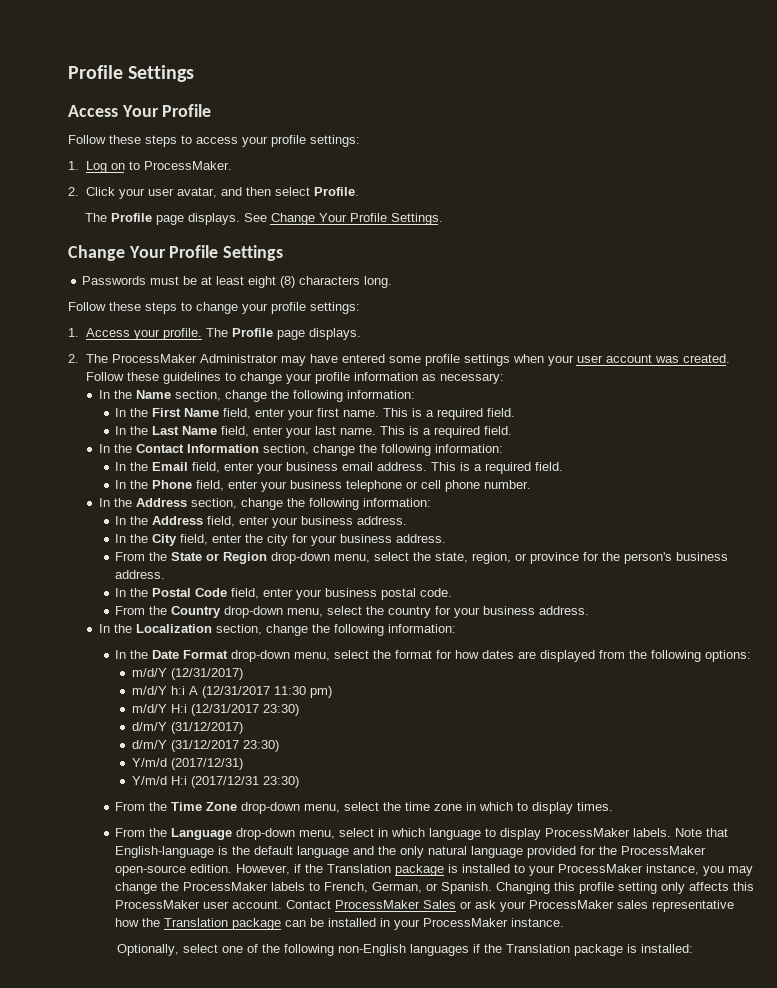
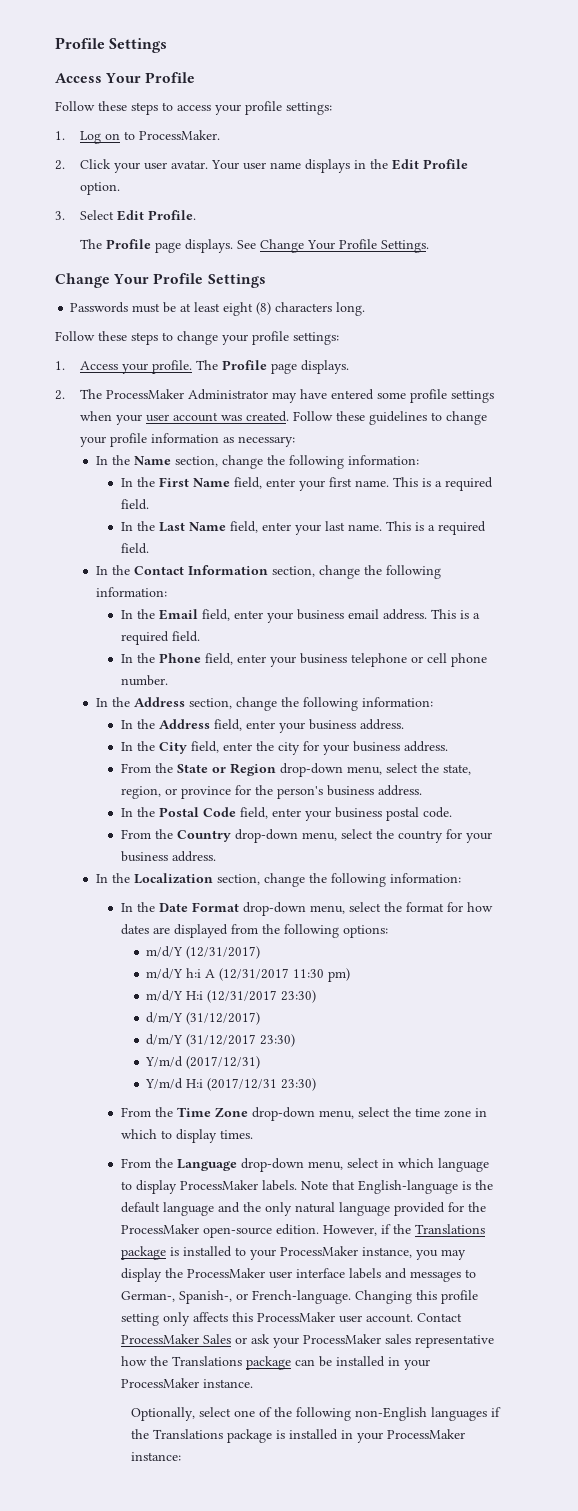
- 2. Click your user avatar, and then select Profile.
+ 2. Click your user avatar. Your user name displays in the Edit Profile option.
+ 3. Select Edit Profile.
- However, if the Translation package is installed to your ProcessMaker instance, you may change the ProcessMaker labels to French, German, or Spanish.
+ However, if the Translations package is installed to your ProcessMaker instance, you may display the ProcessMaker user interface labels and messages to German-, Spanish-, or French-language.
- Contact ProcessMaker Sales or ask your ProcessMaker sales representative how the Translation package can be installed in your ProcessMaker instance.
+ Contact ProcessMaker Sales or ask your ProcessMaker sales representative how the Translations package can be installed in your ProcessMaker instance.
- Optionally, select one of the following non-English languages if the Translation package is installed:
+ Optionally, select one of the following non-English languages if the Translations package is installed in your ProcessMaker instance:

